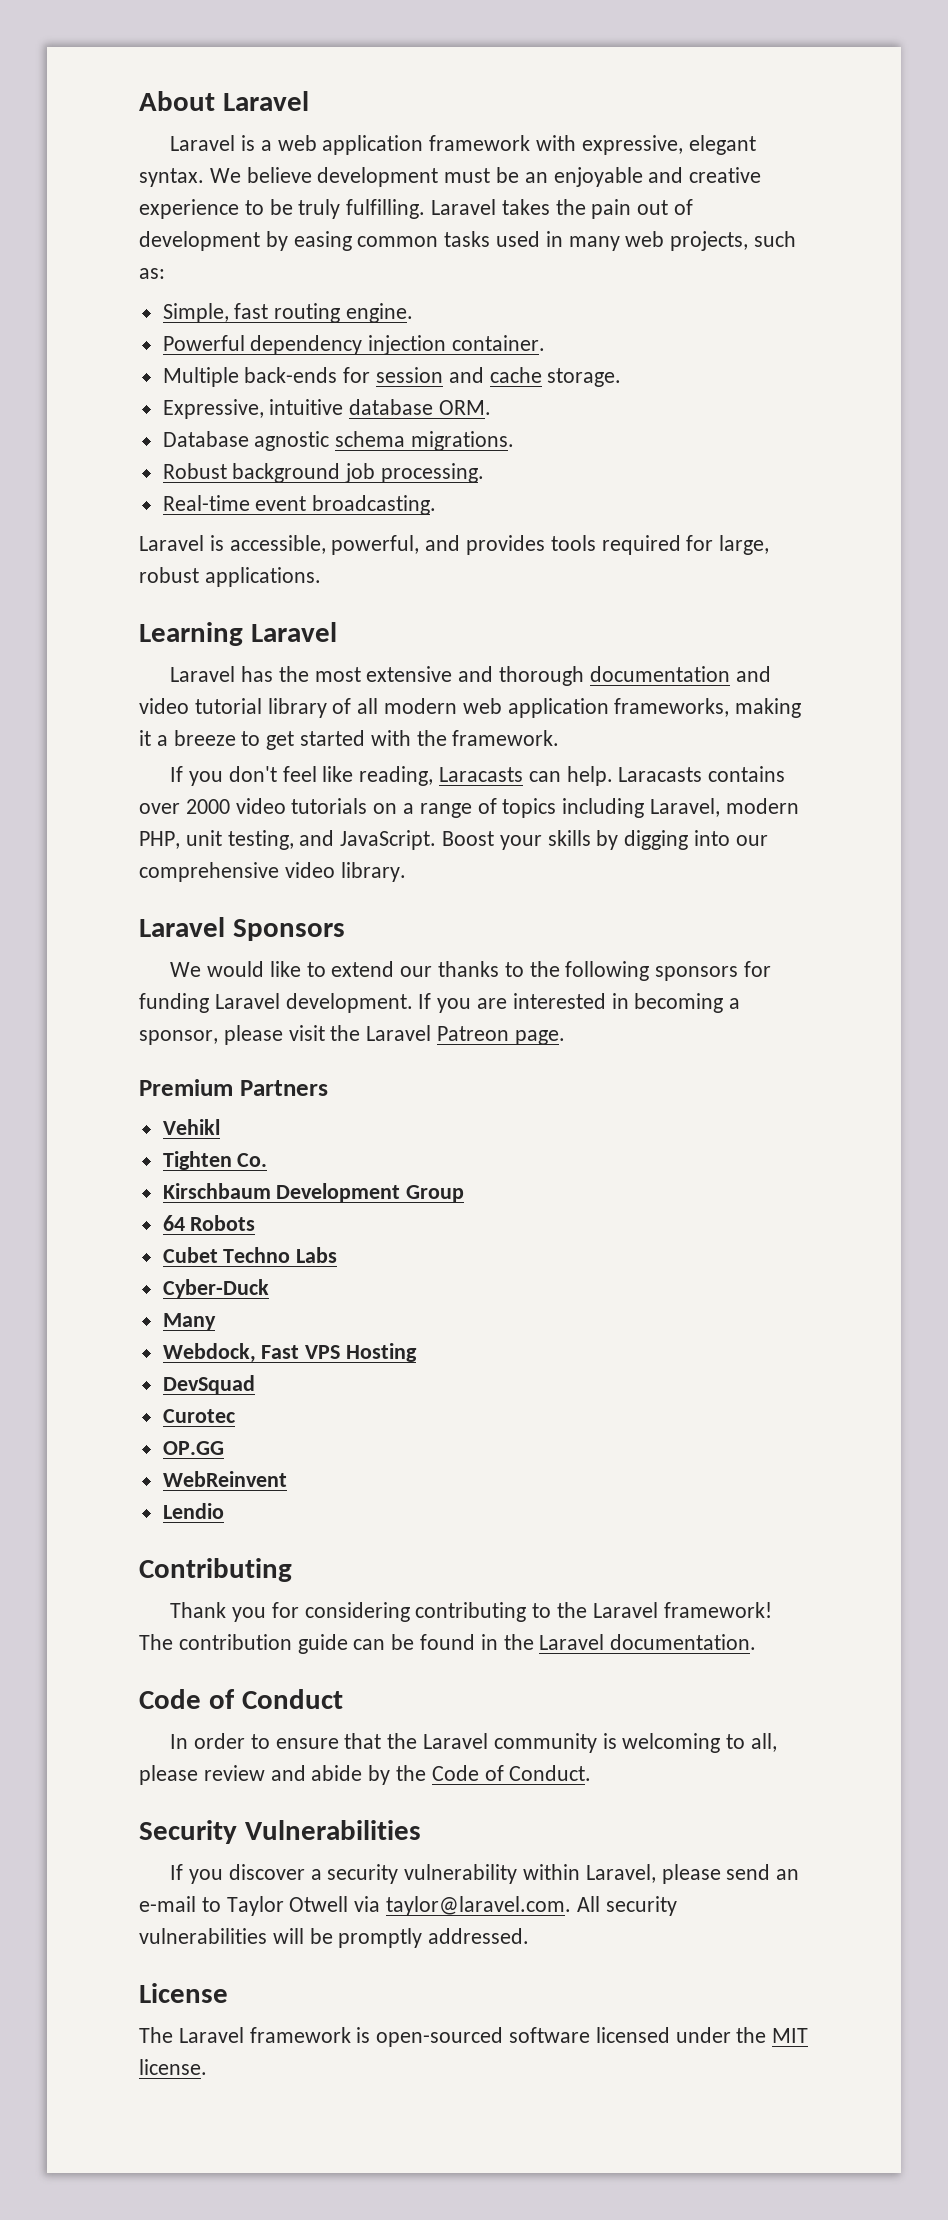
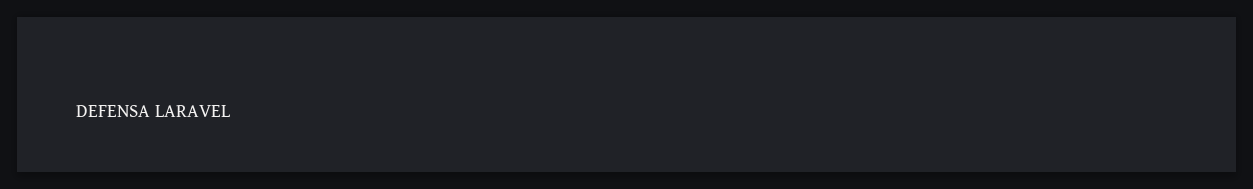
- About Laravel
- Laravel is a web application framework with expressive, elegant syntax. We believe development must be an enjoyable and creative experience to be truly fulfilling. Laravel takes the pain out of development by easing common tasks used in many web projects, such as:
- Simple, fast routing engine.
- Powerful dependency injection container.
- Multiple back-ends for session and cache storage.
- Expressive, intuitive database ORM.
- Database agnostic schema migrations.
- Robust background job processing.
- Real-time event broadcasting.
- Laravel is accessible, powerful, and provides tools required for large, robust applications.
- Learning Laravel
- Laravel has the most extensive and thorough documentation and video tutorial library of all modern web application frameworks, making it a breeze to get started with the framework.
- If you don't feel like reading, Laracasts can help. Laracasts contains over 2000 video tutorials on a range of topics including Laravel, modern PHP, unit testing, and JavaScript. Boost your skills by digging into our comprehensive video library.
- Laravel Sponsors
- We would like to extend our thanks to the following sponsors for funding Laravel development. If you are interested in becoming a sponsor, please visit the Laravel Patreon page.
- Premium Partners
- Vehikl
- Tighten Co.
- Kirschbaum Development Group
- 64 Robots
- Cubet Techno Labs
- Cyber-Duck
- Many
- Webdock, Fast VPS Hosting
- DevSquad
- Curotec
- OP.GG
- WebReinvent
- Lendio
- Contributing
- Thank you for considering contributing to the Laravel framework! The contribution guide can be found in the Laravel documentation.
- Code of Conduct
- In order to ensure that the Laravel community is welcoming to all, please review and abide by the Code of Conduct.
- Security Vulnerabilities
- If you discover a security vulnerability within Laravel, please send an e-mail to Taylor Otwell via taylor@laravel.com. All security vulnerabilities will be promptly addressed.
- License
- The Laravel framework is open-sourced software licensed under the MIT license.
+ DEFENSA LARAVEL

